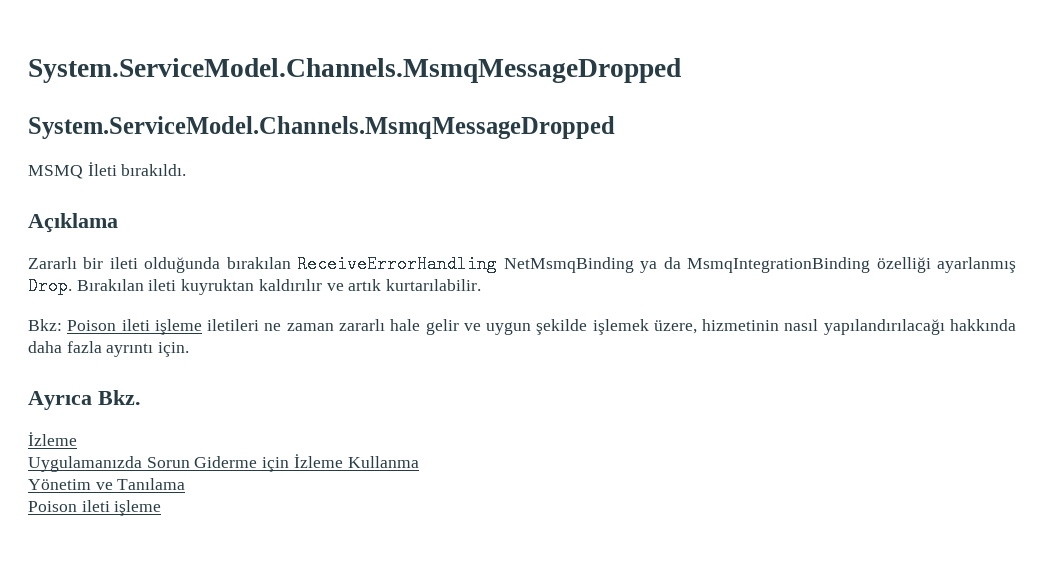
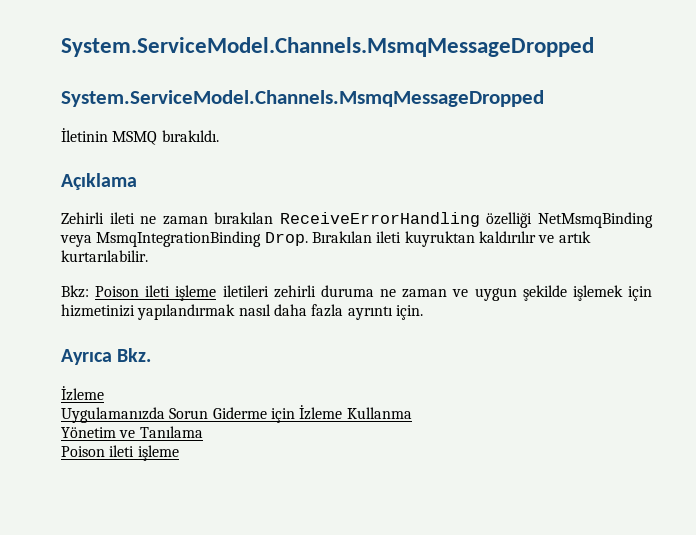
- MSMQ İleti bırakıldı.
+ İletinin MSMQ bırakıldı.
- Zararlı bir ileti olduğunda bırakılan ReceiveErrorHandling NetMsmqBinding ya da MsmqIntegrationBinding özelliği ayarlanmış Drop.
+ Zehirli ileti ne zaman bırakılan ReceiveErrorHandling özelliği NetMsmqBinding veya MsmqIntegrationBinding Drop.
- Bkz: Poison ileti işleme iletileri ne zaman zararlı hale gelir ve uygun şekilde işlemek üzere, hizmetinin nasıl yapılandırılacağı hakkında daha fazla ayrıntı için.
+ Bkz: Poison ileti işleme iletileri zehirli duruma ne zaman ve uygun şekilde işlemek için hizmetinizi yapılandırmak nasıl daha fazla ayrıntı için.

